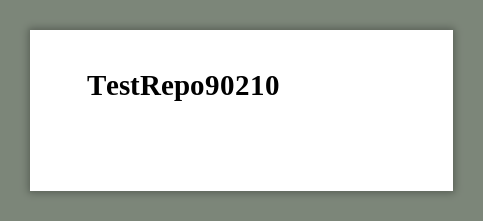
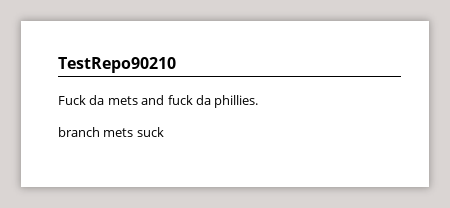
+ Fuck da mets and fuck da phillies.
+ branch mets suck

